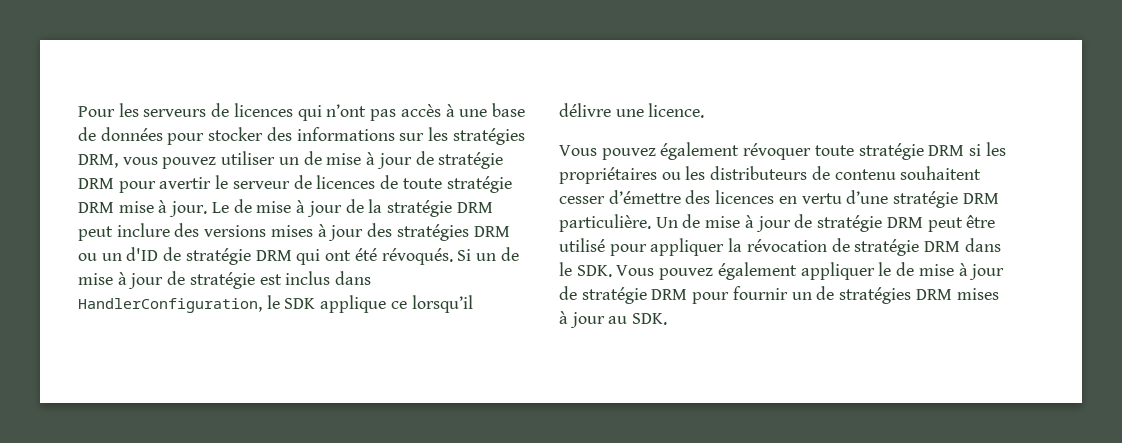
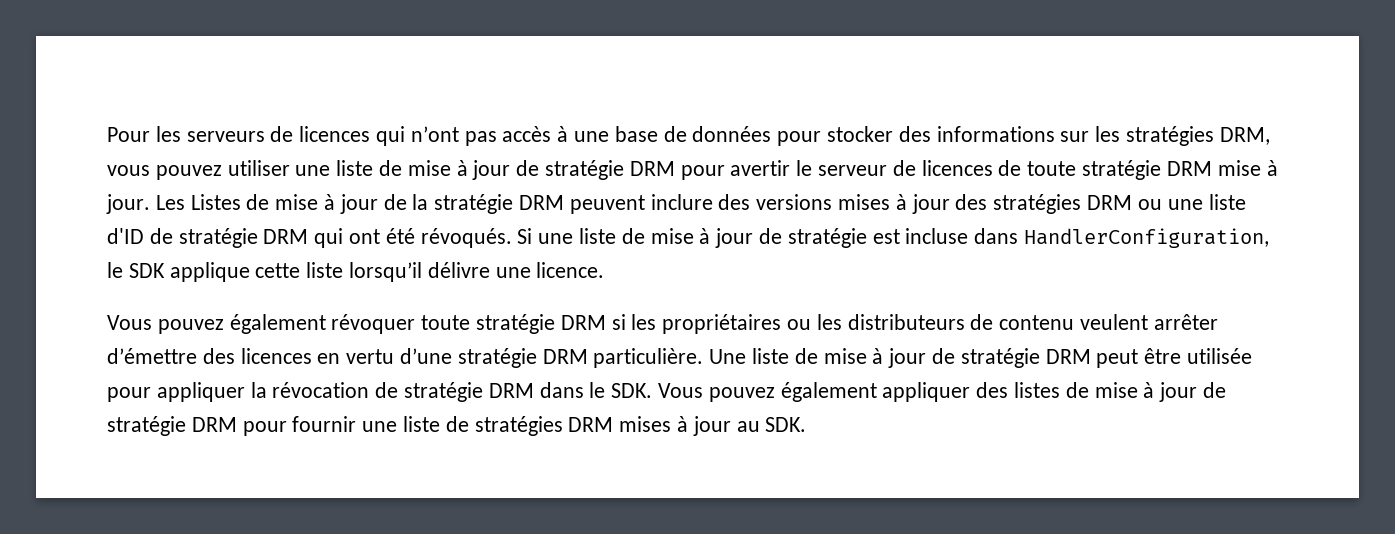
- Pour les serveurs de licences qui n’ont pas accès à une base de données pour stocker des informations sur les stratégies DRM, vous pouvez utiliser un de mise à jour de stratégie DRM pour avertir le serveur de licences de toute stratégie DRM mise à jour.
+ Pour les serveurs de licences qui n’ont pas accès à une base de données pour stocker des informations sur les stratégies DRM, vous pouvez utiliser une liste de mise à jour de stratégie DRM pour avertir le serveur de licences de toute stratégie DRM mise à jour.
- Le de mise à jour de la stratégie DRM peut inclure des versions mises à jour des stratégies DRM ou un d'ID de stratégie DRM qui ont été révoqués.
+ Les Listes de mise à jour de la stratégie DRM peuvent inclure des versions mises à jour des stratégies DRM ou une liste d'ID de stratégie DRM qui ont été révoqués.
- Si un de mise à jour de stratégie est inclus dans HandlerConfiguration, le SDK applique ce lorsqu’il délivre une licence.
+ Si une liste de mise à jour de stratégie est incluse dans HandlerConfiguration, le SDK applique cette liste lorsqu’il délivre une licence.
- Vous pouvez également révoquer toute stratégie DRM si les propriétaires ou les distributeurs de contenu souhaitent cesser d’émettre des licences en vertu d’une stratégie DRM particulière.
+ Vous pouvez également révoquer toute stratégie DRM si les propriétaires ou les distributeurs de contenu veulent arrêter d’émettre des licences en vertu d’une stratégie DRM particulière.
- Un de mise à jour de stratégie DRM peut être utilisé pour appliquer la révocation de stratégie DRM dans le SDK. Vous pouvez également appliquer le de mise à jour de stratégie DRM pour fournir un de stratégies DRM mises à jour au SDK.
+ Une liste de mise à jour de stratégie DRM peut être utilisée pour appliquer la révocation de stratégie DRM dans le SDK. Vous pouvez également appliquer des listes de mise à jour de stratégie DRM pour fournir une liste de stratégies DRM mises à jour au SDK.

